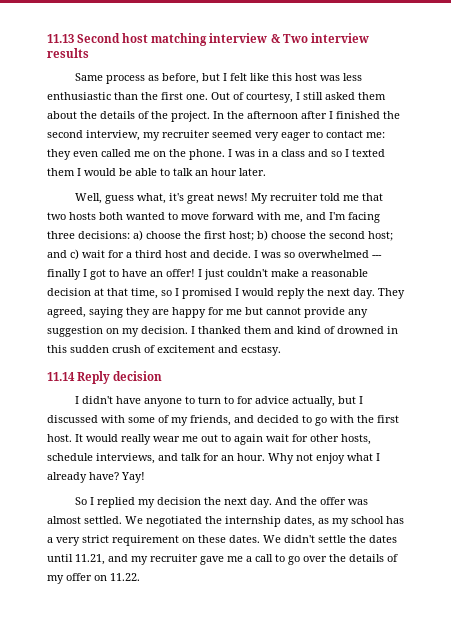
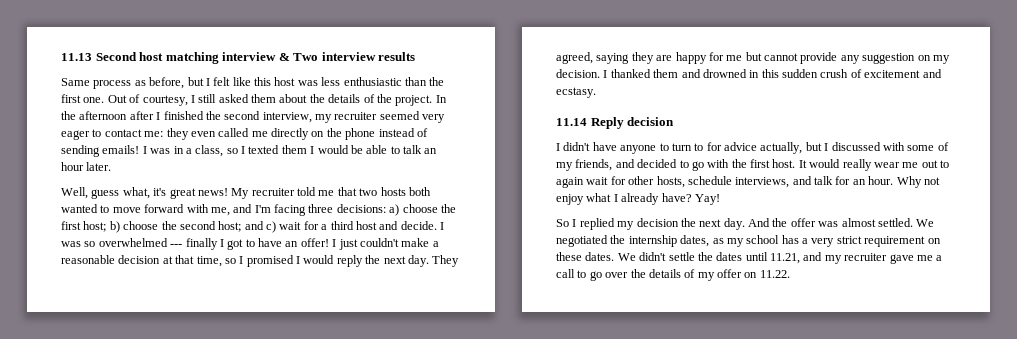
- In the afternoon after I finished the second interview, my recruiter seemed very eager to contact me: they even called me on the phone.
+ In the afternoon after I finished the second interview, my recruiter seemed very eager to contact me: they even called me directly on the phone instead of sending emails!
- I was in a class and so I texted them I would be able to talk an hour later.
+ I was in a class, so I texted them I would be able to talk an hour later.
- I thanked them and kind of drowned in this sudden crush of excitement and ecstasy.
+ I thanked them and drowned in this sudden crush of excitement and ecstasy.

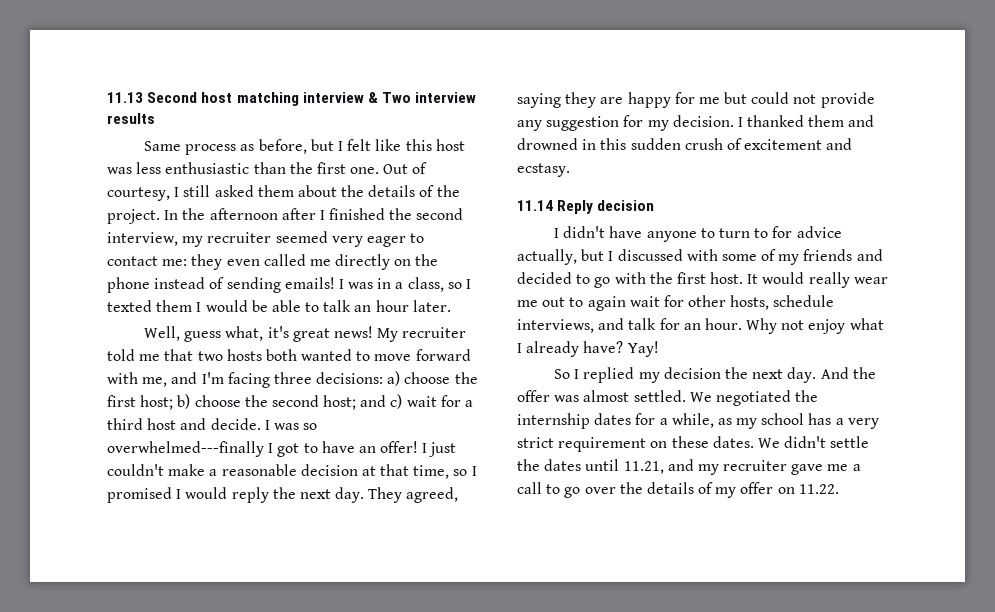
- I was so overwhelmed --- finally I got to have an offer!
+ I was so overwhelmed---finally I got to have an offer!
- They agreed, saying they are happy for me but cannot provide any suggestion on my decision.
+ They agreed, saying they are happy for me but could not provide any suggestion for my decision.
- I didn't have anyone to turn to for advice actually, but I discussed with some of my friends, and decided to go with the first host.
+ I didn't have anyone to turn to for advice actually, but I discussed with some of my friends and decided to go with the first host.
- We negotiated the internship dates, as my school has a very strict requirement on these dates.
+ We negotiated the internship dates for a while, as my school has a very strict requirement on these dates.

